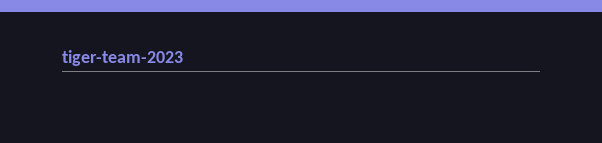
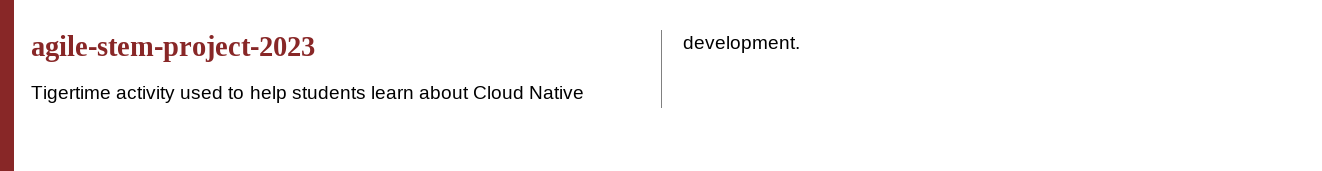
- tiger-team-2023
+ agile-stem-project-2023
+ Tigertime activity used to help students learn about Cloud Native development.

